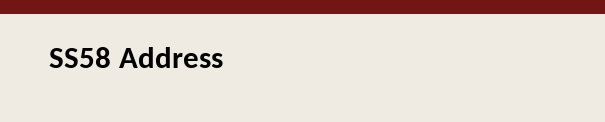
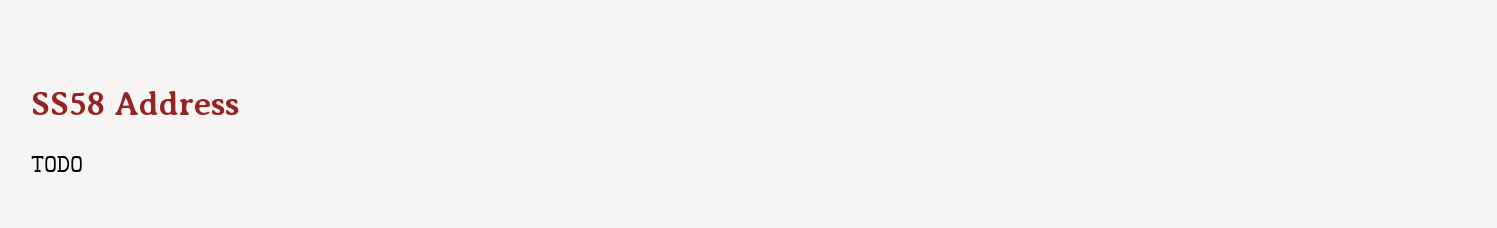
+ TODO

